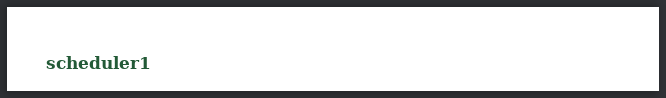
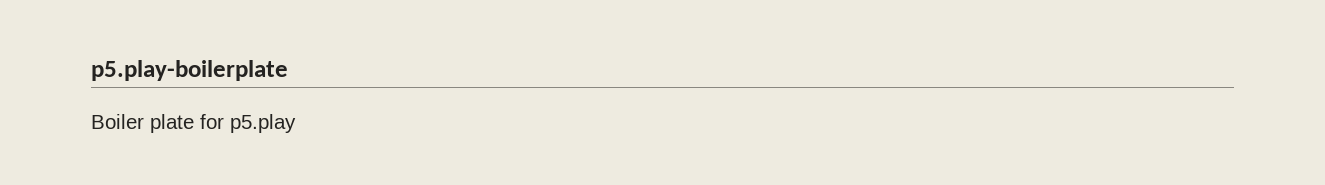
- scheduler1
+ p5.play-boilerplate
+ Boiler plate for p5.play

